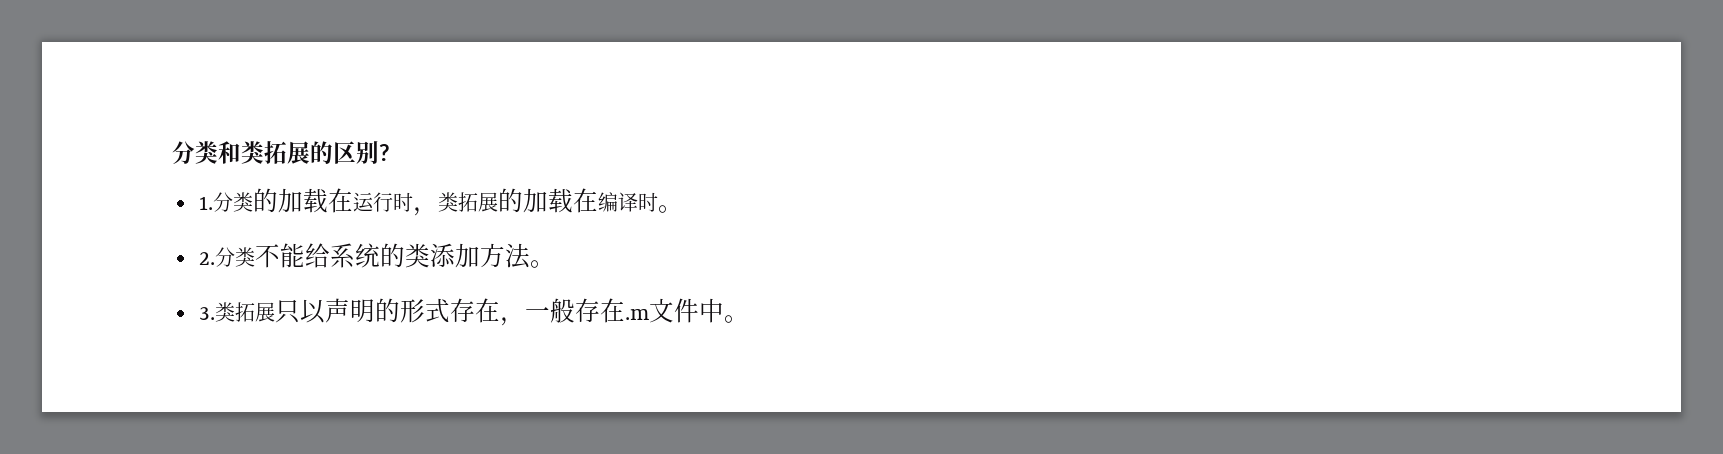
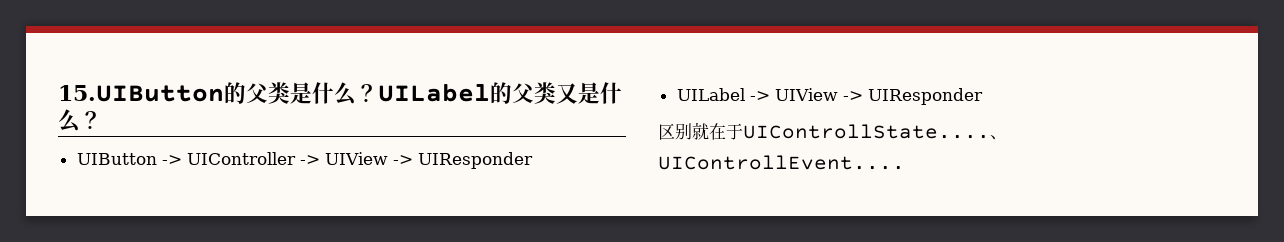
- 分类和类拓展的区别?
- 1.分类的加载在运行时，类拓展的加载在编译时。
- 2.分类不能给系统的类添加方法。
- 3.类拓展只以声明的形式存在，一般存在.m文件中。
+ 15.UIButton的父类是什么？UILabel的父类又是什么？
+ UIButton -> UIController -> UIView -> UIResponder
+ UILabel -> UIView -> UIResponder
+ 区别就在于UIControllState....、UIControllEvent....

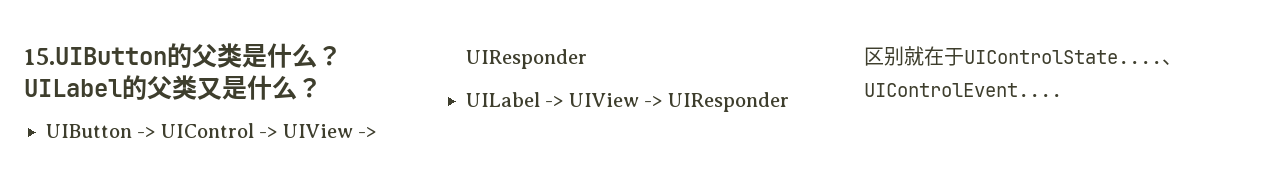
- UIButton -> UIController -> UIView -> UIResponder
+ UIButton -> UIControl -> UIView -> UIResponder
- 区别就在于UIControllState....、UIControllEvent....
+ 区别就在于UIControlState....、UIControlEvent....

